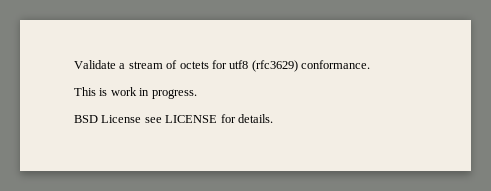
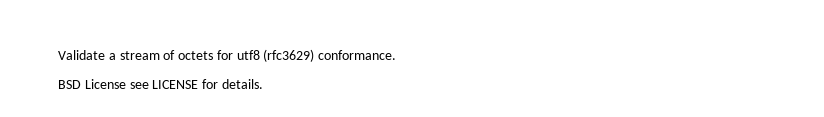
- This is work in progress.

